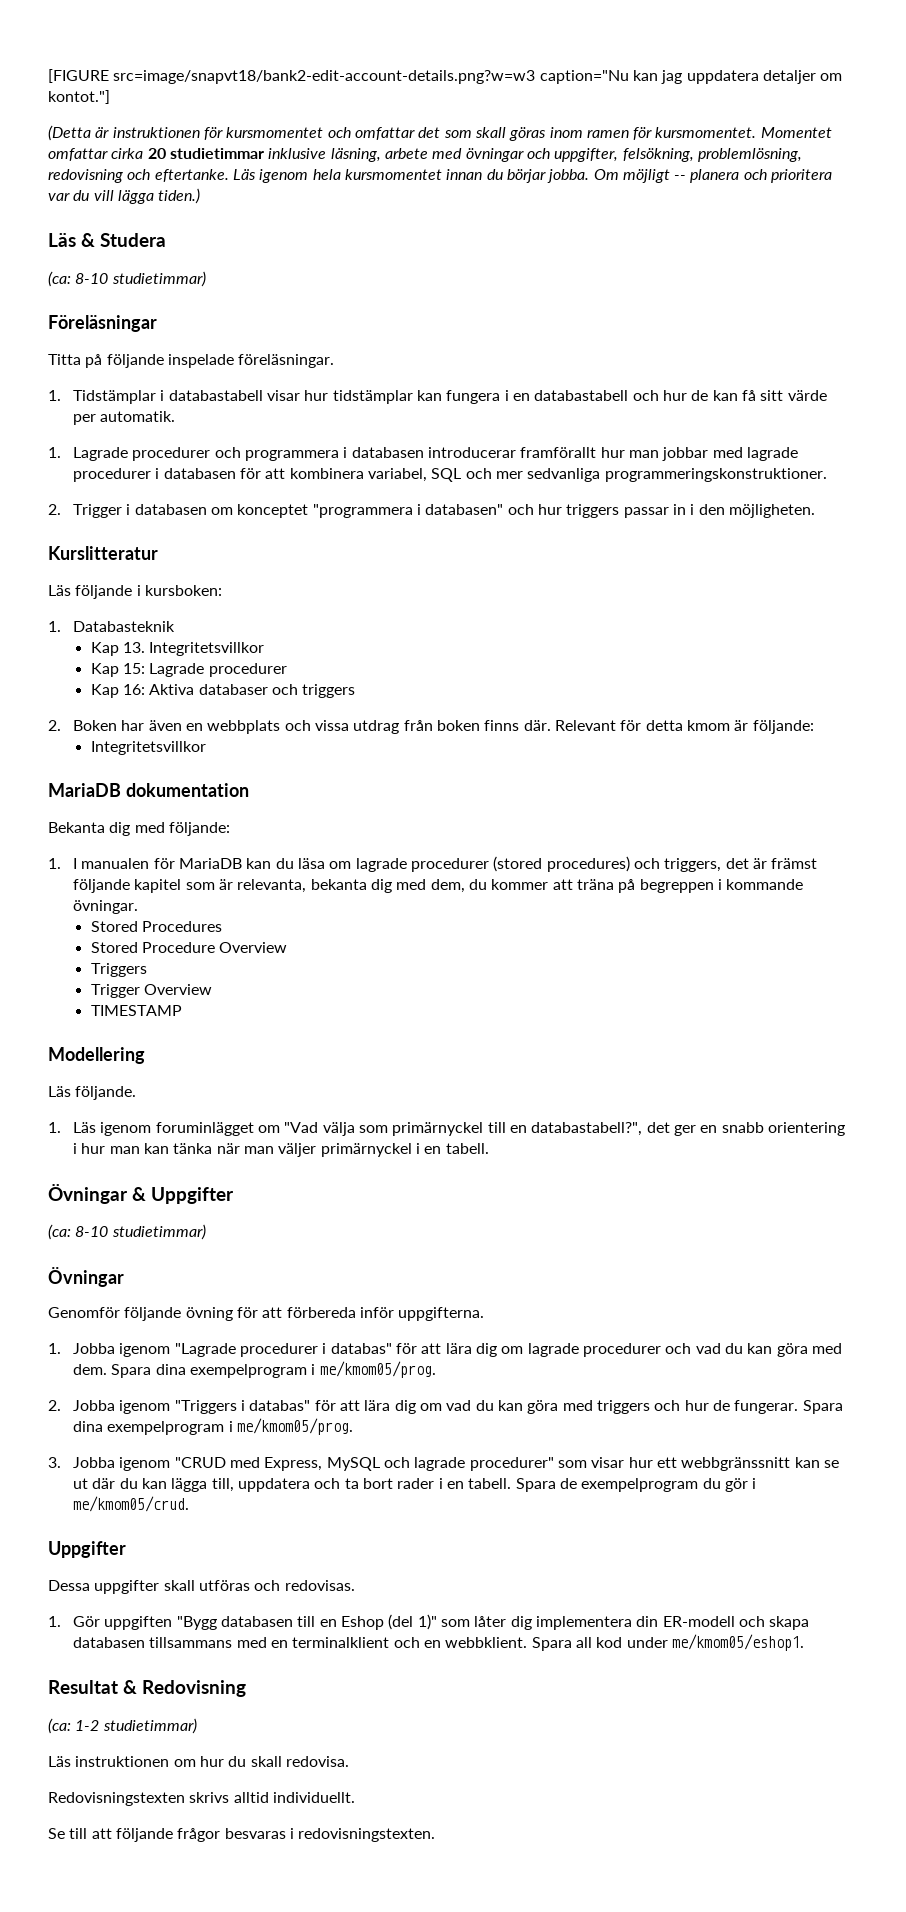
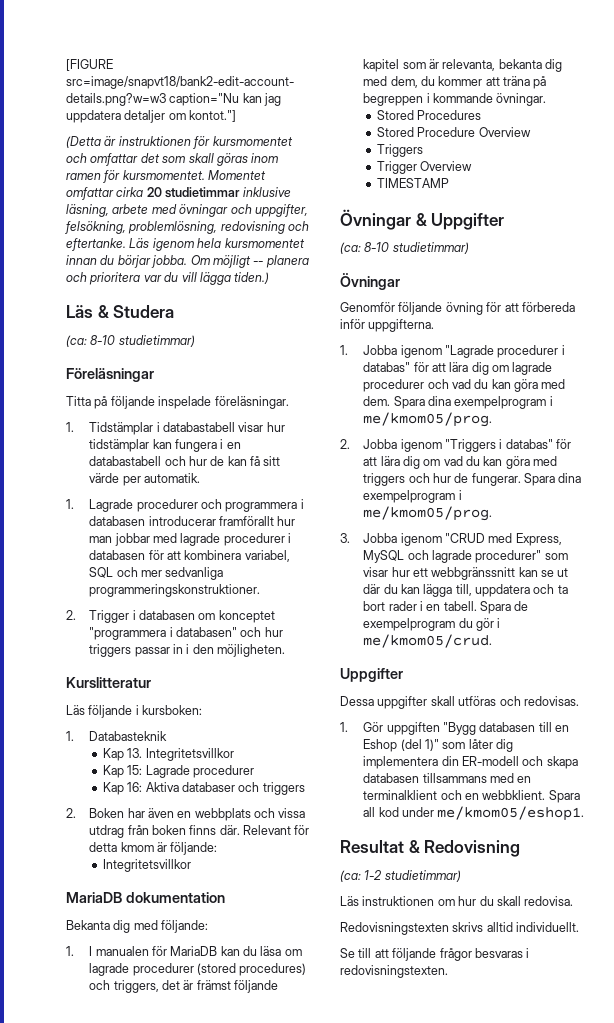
- Modellering
- Läs följande.
- 1. Läs igenom foruminlägget om "Vad välja som primärnyckel till en databastabell?", det ger en snabb orientering i hur man kan tänka när man väljer primärnyckel i en tabell.

